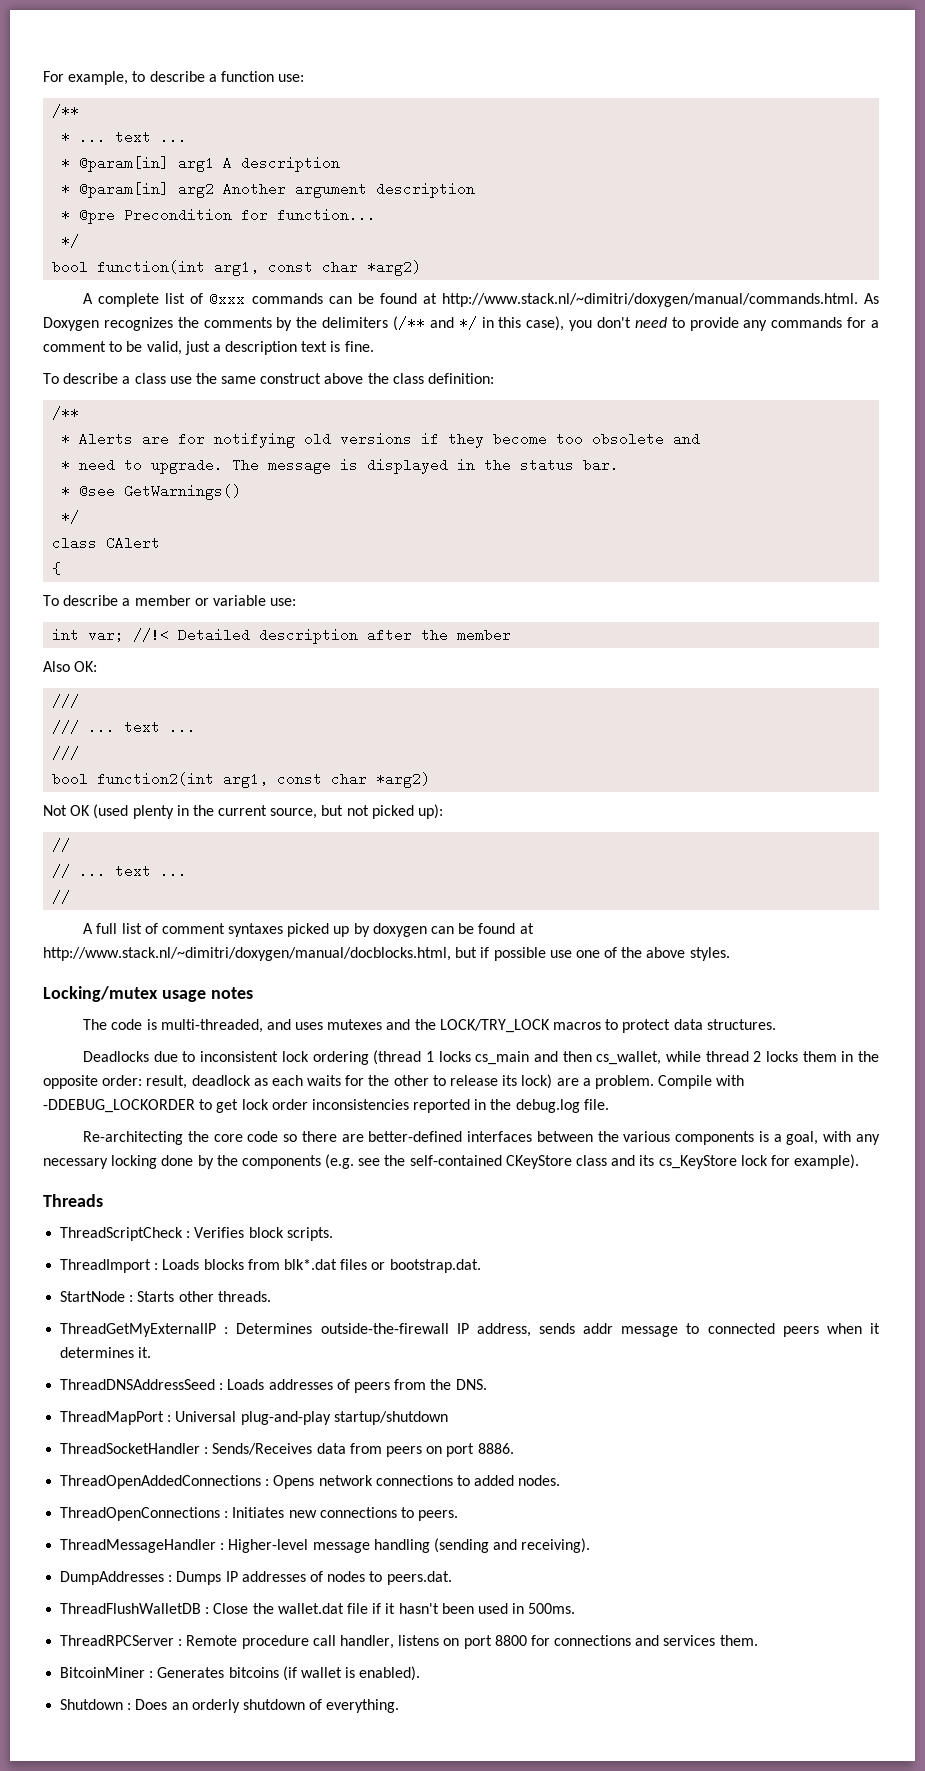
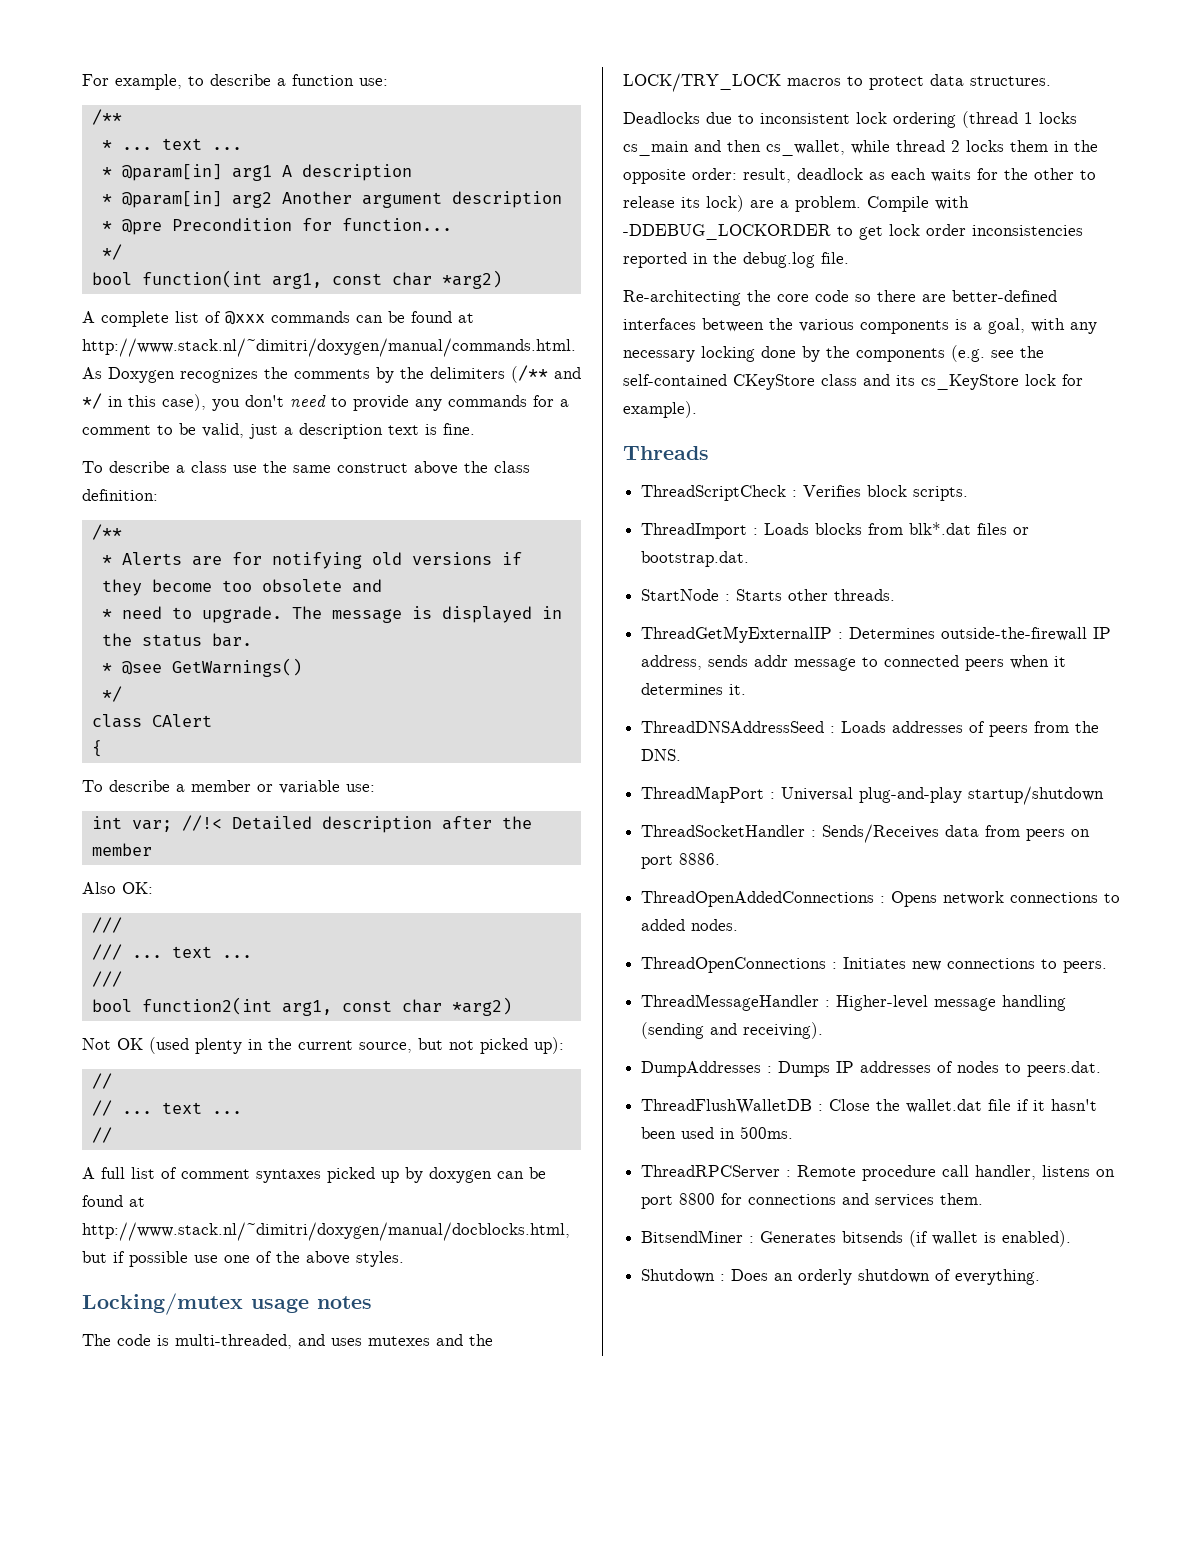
- BitcoinMiner : Generates bitcoins (if wallet is enabled).
+ BitsendMiner : Generates bitsends (if wallet is enabled).

